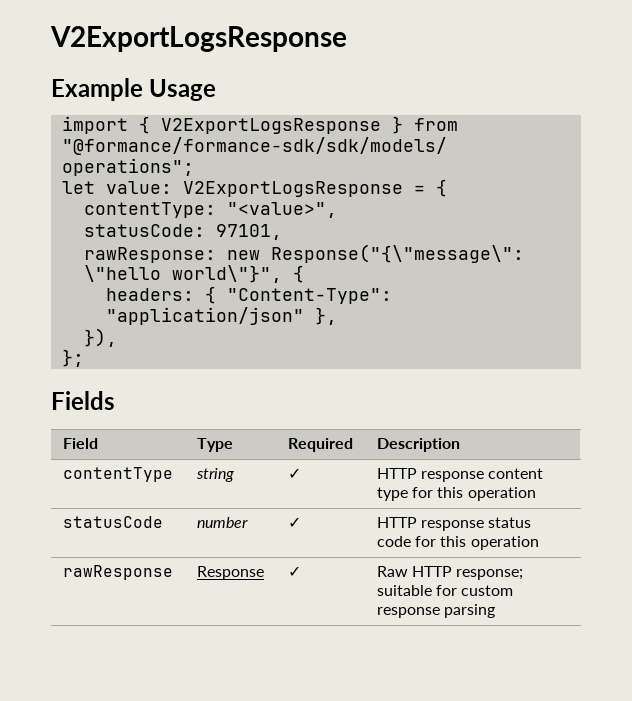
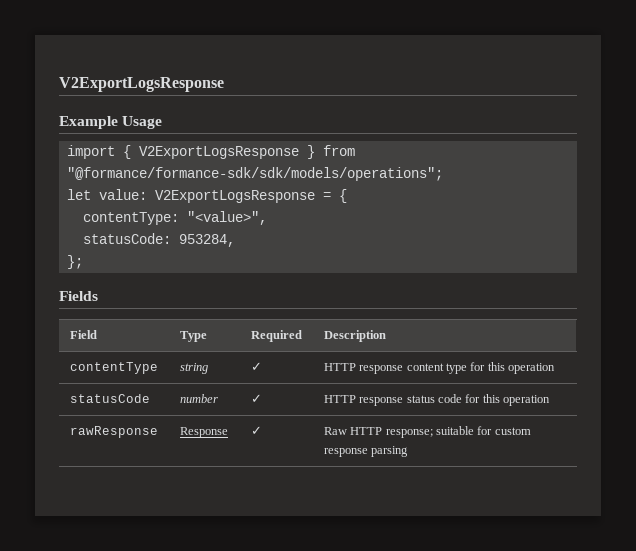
- statusCode: 97101,
- rawResponse: new Response("{\"message\": \"hello world\"}", {
- headers: { "Content-Type": "application/json" },
- }),
+ statusCode: 953284,

